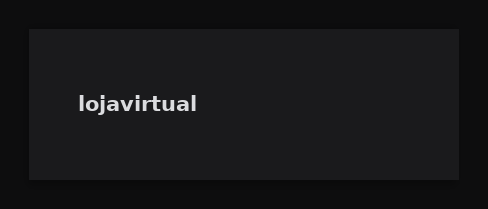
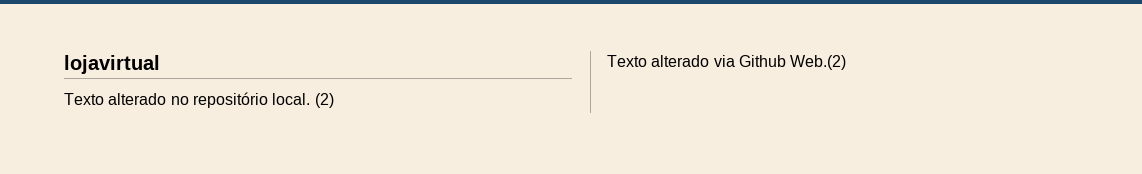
+ Texto alterado no repositório local. (2)
+ Texto alterado via Github Web.(2)

